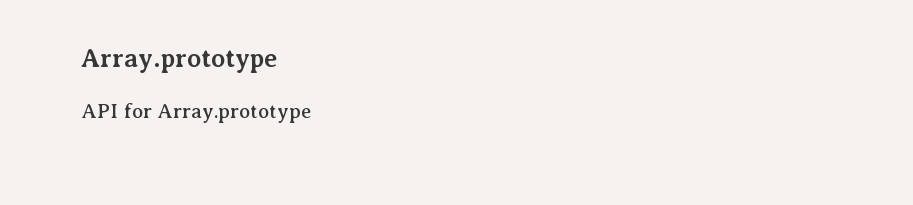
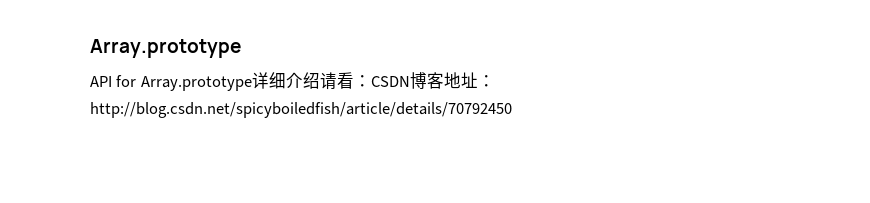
- API for Array.prototype
+ API for Array.prototype详细介绍请看：CSDN博客地址：http://blog.csdn.net/spicyboiledfish/article/details/70792450

